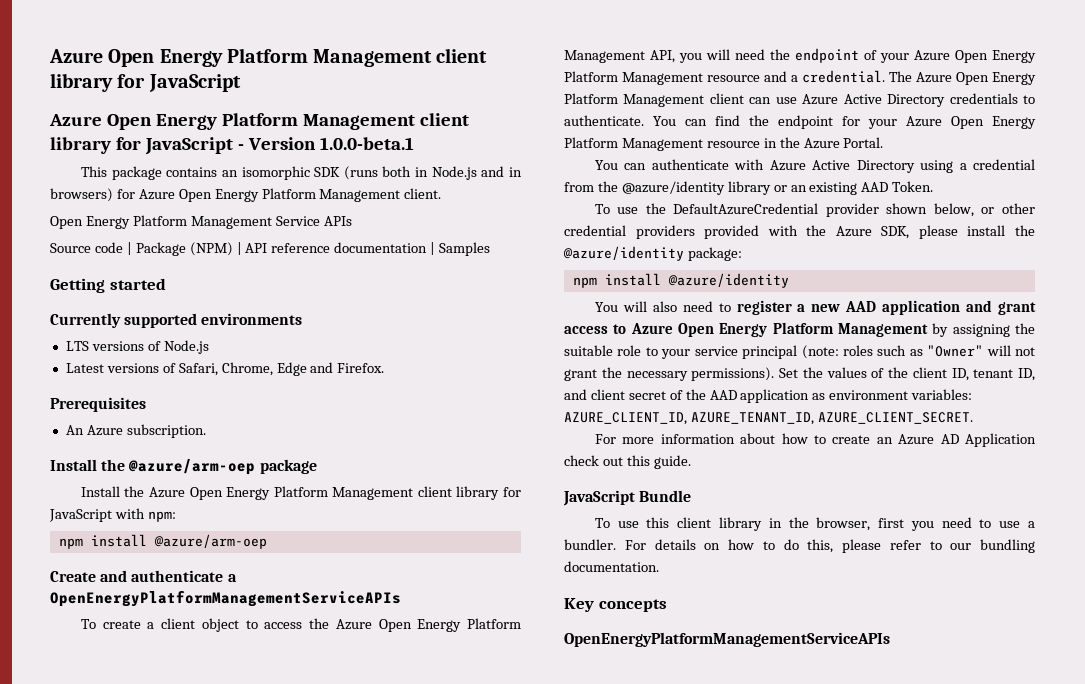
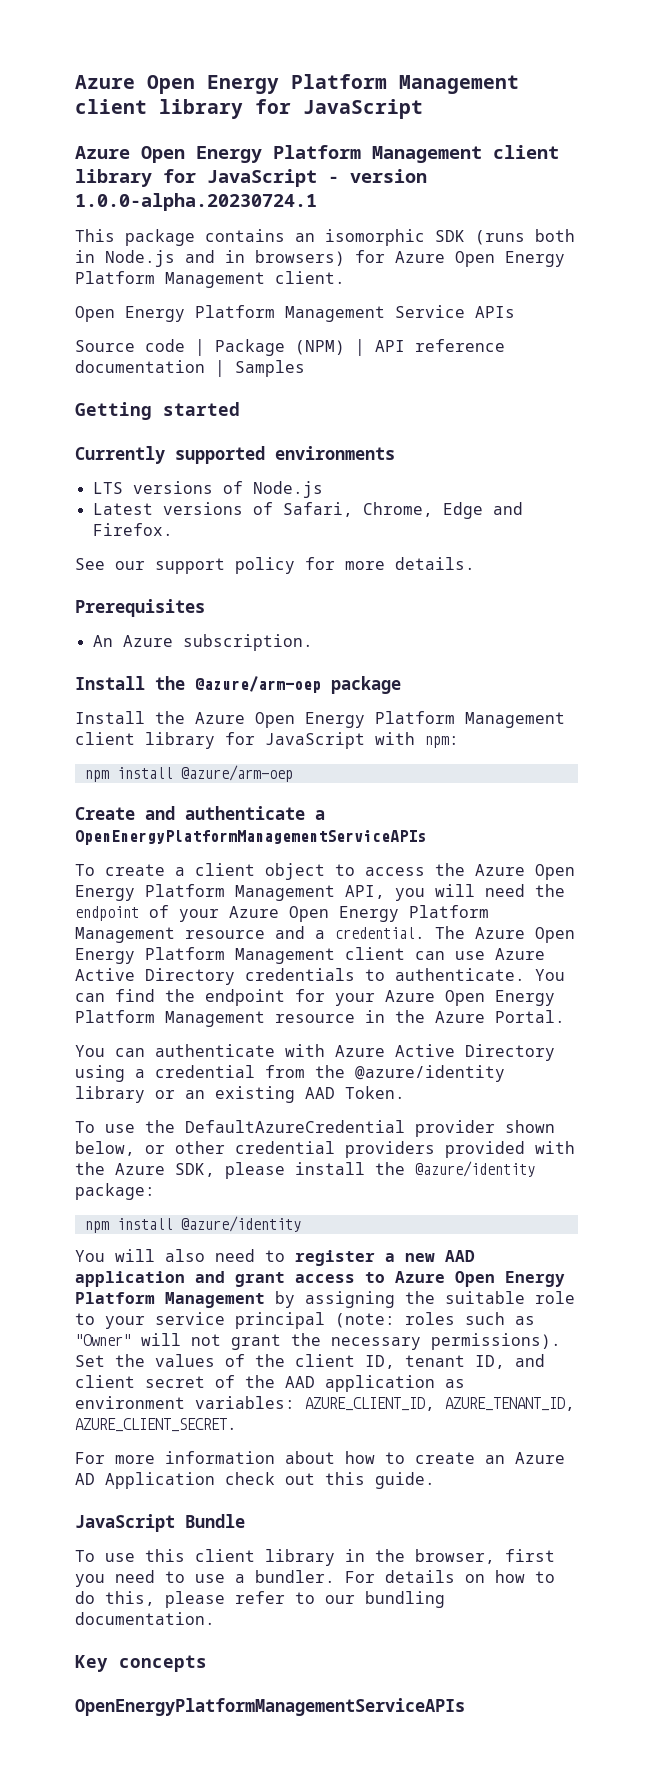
- Azure Open Energy Platform Management client library for JavaScript - Version 1.0.0-beta.1
+ Azure Open Energy Platform Management client library for JavaScript - version 1.0.0-alpha.20230724.1
+ See our support policy for more details.

